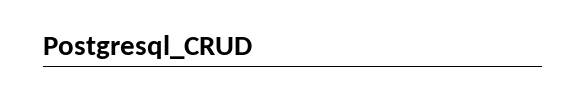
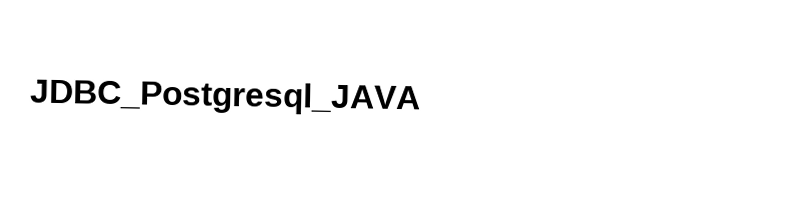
- Postgresql_CRUD
+ JDBC_Postgresql_JAVA

